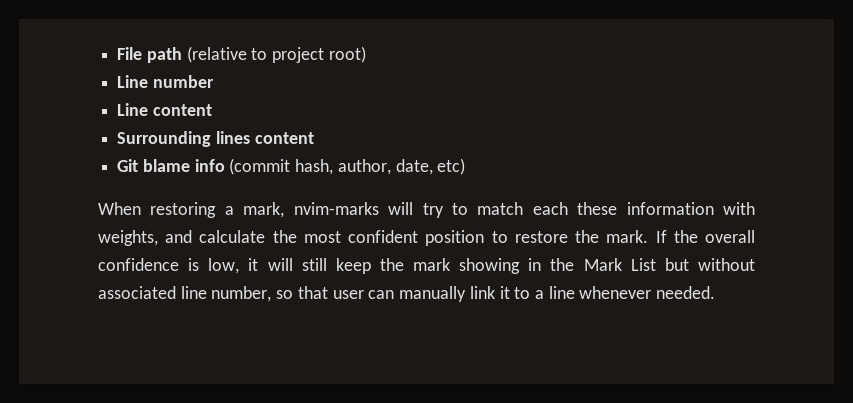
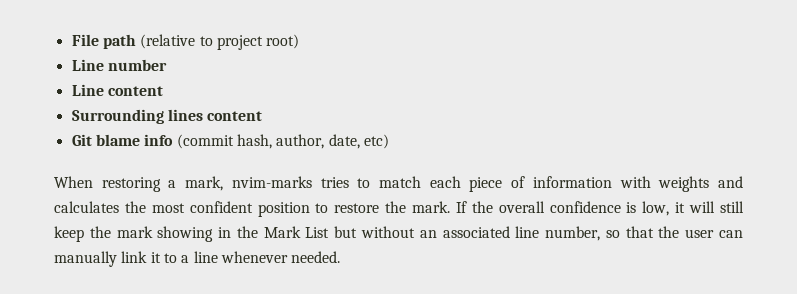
- When restoring a mark, nvim-marks will try to match each these information with weights, and calculate the most confident position to restore the mark.
+ When restoring a mark, nvim-marks tries to match each piece of information with weights and calculates the most confident position to restore the mark.
- If the overall confidence is low, it will still keep the mark showing in the Mark List but without associated line number, so that user can manually link it to a line whenever needed.
+ If the overall confidence is low, it will still keep the mark showing in the Mark List but without an associated line number, so that the user can manually link it to a line whenever needed.

